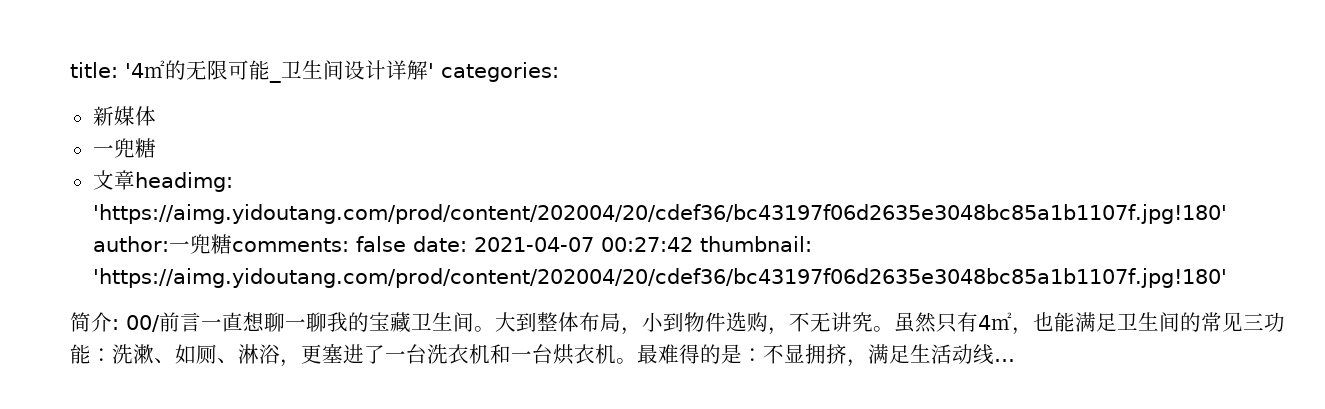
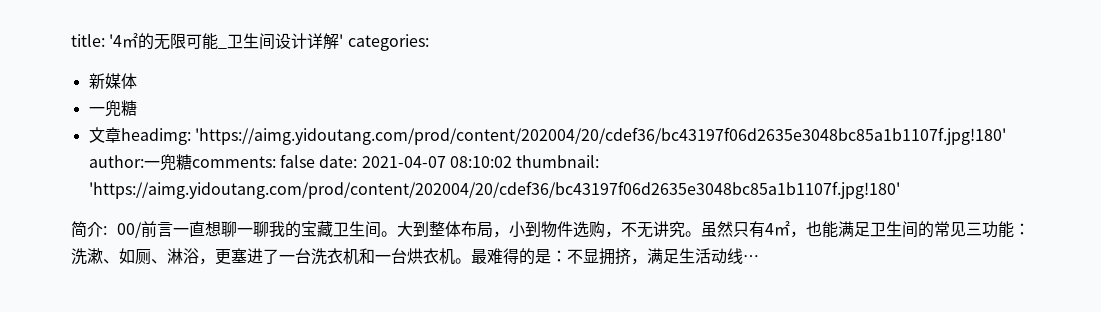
- 文章headimg: 'https://aimg.yidoutang.com/prod/content/202004/20/cdef36/bc43197f06d2635e3048bc85a1b1107f.jpg!180' author:一兜糖comments: false date: 2021-04-07 00:27:42 thumbnail: 'https://aimg.yidoutang.com/prod/content/202004/20/cdef36/bc43197f06d2635e3048bc85a1b1107f.jpg!180'
+ 文章headimg: 'https://aimg.yidoutang.com/prod/content/202004/20/cdef36/bc43197f06d2635e3048bc85a1b1107f.jpg!180' author:一兜糖comments: false date: 2021-04-07 08:10:02 thumbnail: 'https://aimg.yidoutang.com/prod/content/202004/20/cdef36/bc43197f06d2635e3048bc85a1b1107f.jpg!180'

